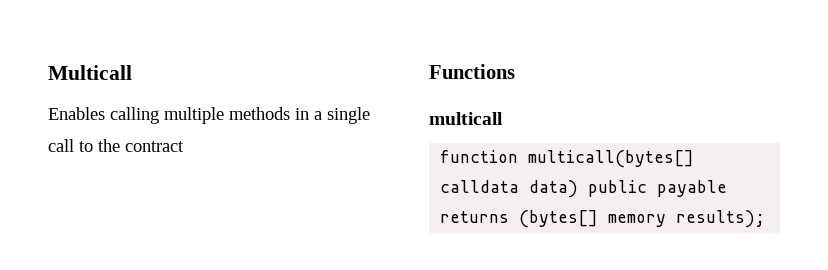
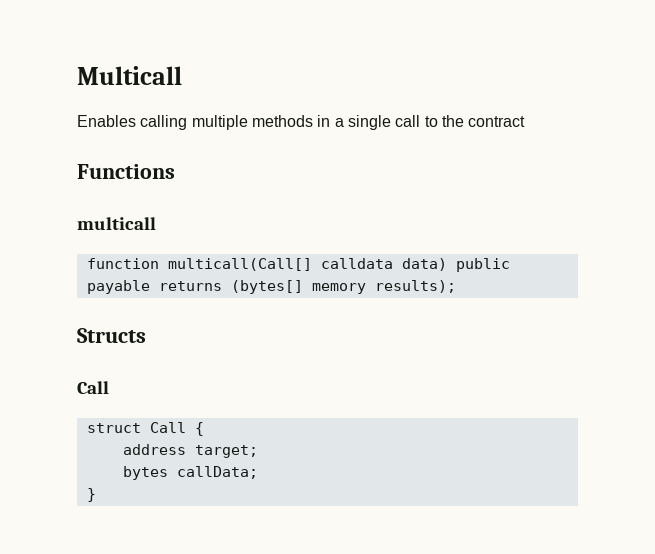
- function multicall(bytes[] calldata data) public payable returns (bytes[] memory results);
+ function multicall(Call[] calldata data) public payable returns (bytes[] memory results);
+ Structs
+ Call
+ struct Call {
+ address target;
+ bytes callData;
+ }

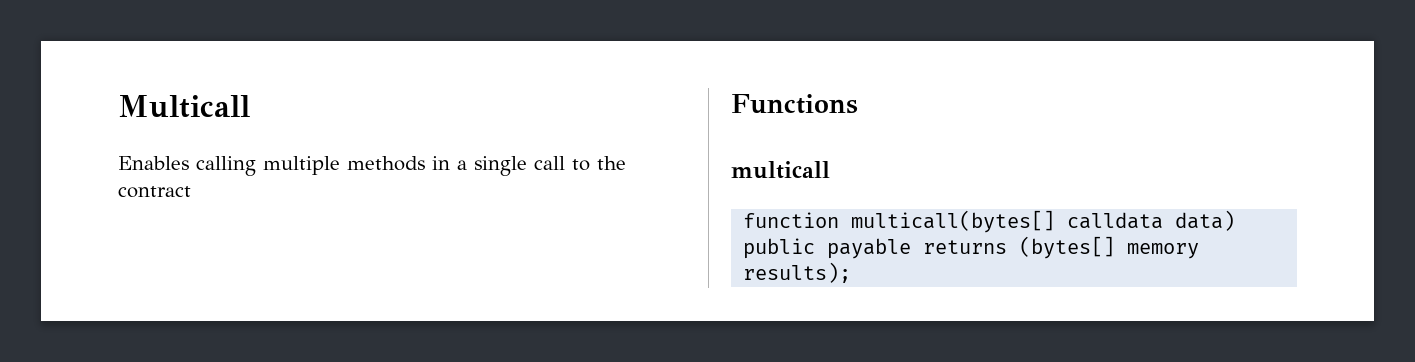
- function multicall(Call[] calldata data) public payable returns (bytes[] memory results);
+ function multicall(bytes[] calldata data) public payable returns (bytes[] memory results);
- Structs
- Call
- struct Call {
- address target;
- bytes callData;
- }

